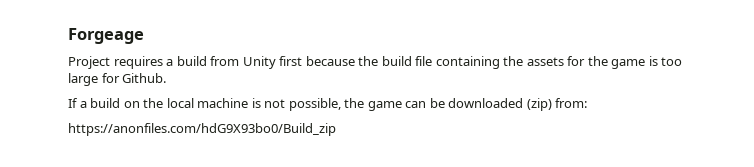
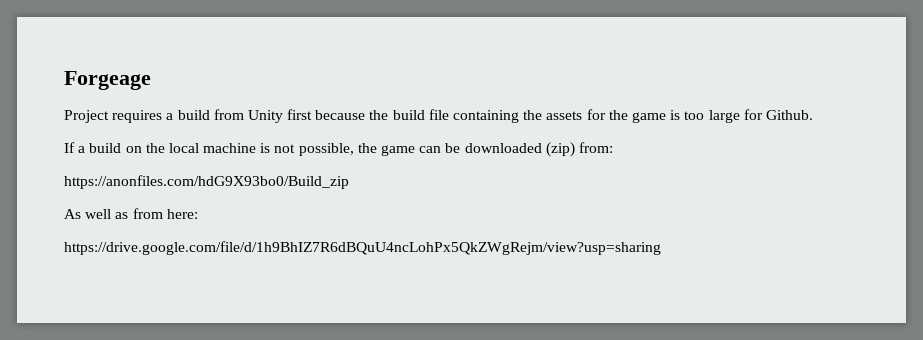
+ As well as from here:
+ https://drive.google.com/file/d/1h9BhIZ7R6dBQuU4ncLohPx5QkZWgRejm/view?usp=sharing

